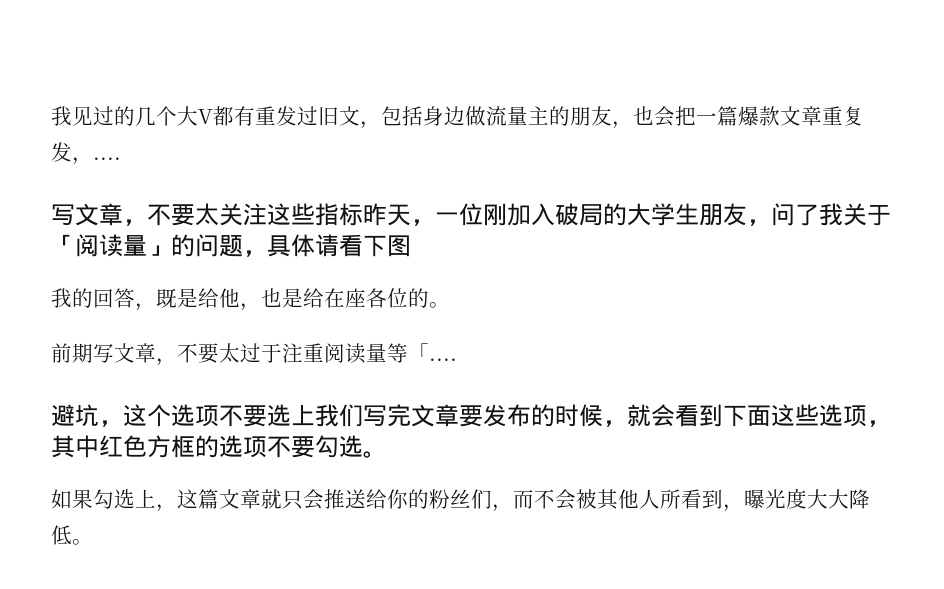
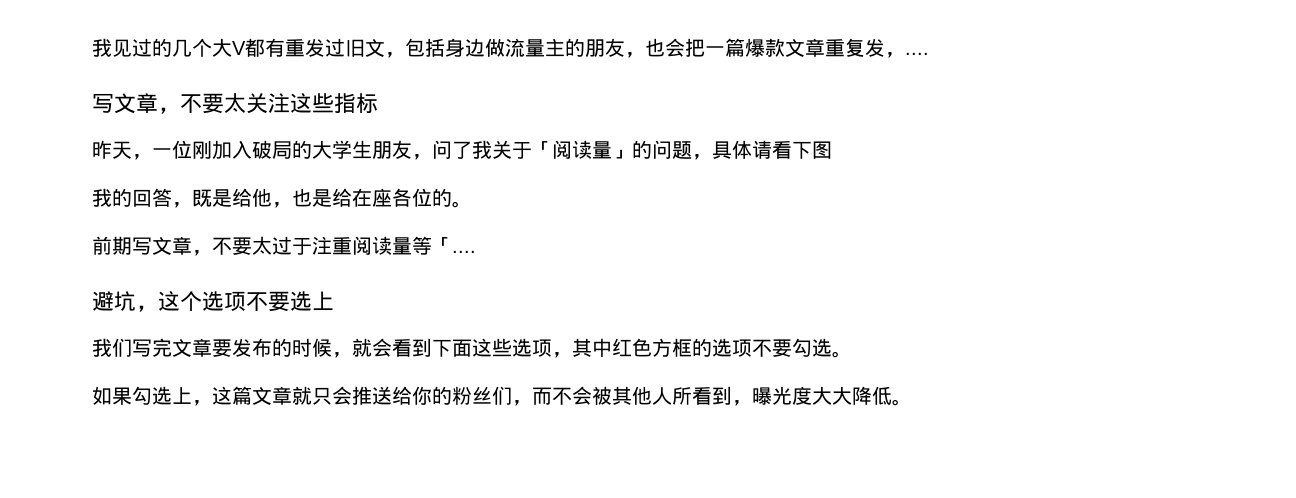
- 写文章，不要太关注这些指标昨天，一位刚加入破局的大学生朋友，问了我关于「阅读量」的问题，具体请看下图
+ 写文章，不要太关注这些指标
+ 昨天，一位刚加入破局的大学生朋友，问了我关于「阅读量」的问题，具体请看下图
- 避坑，这个选项不要选上我们写完文章要发布的时候，就会看到下面这些选项，其中红色方框的选项不要勾选。
+ 避坑，这个选项不要选上
+ 我们写完文章要发布的时候，就会看到下面这些选项，其中红色方框的选项不要勾选。

